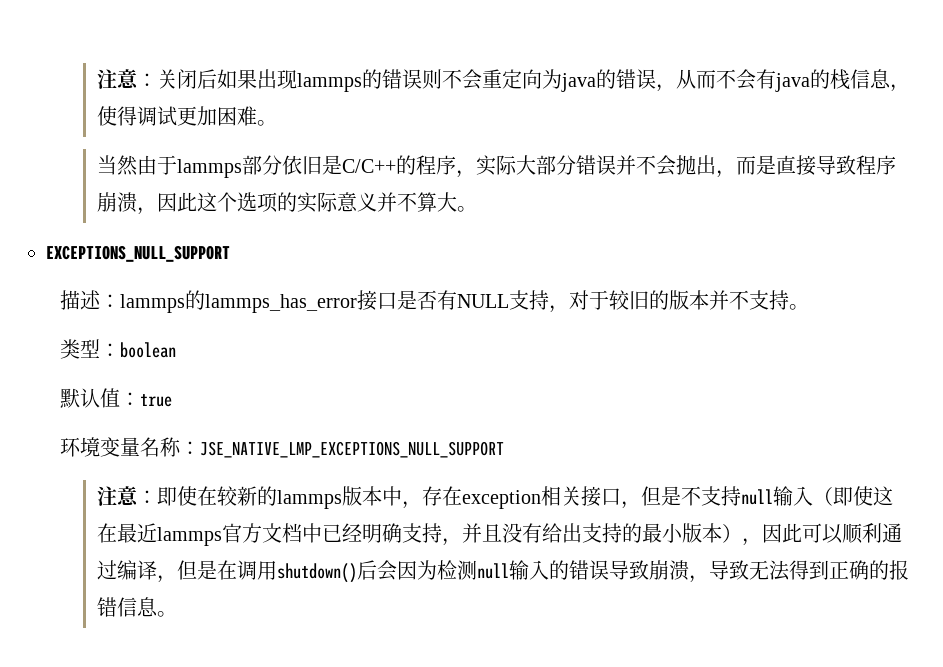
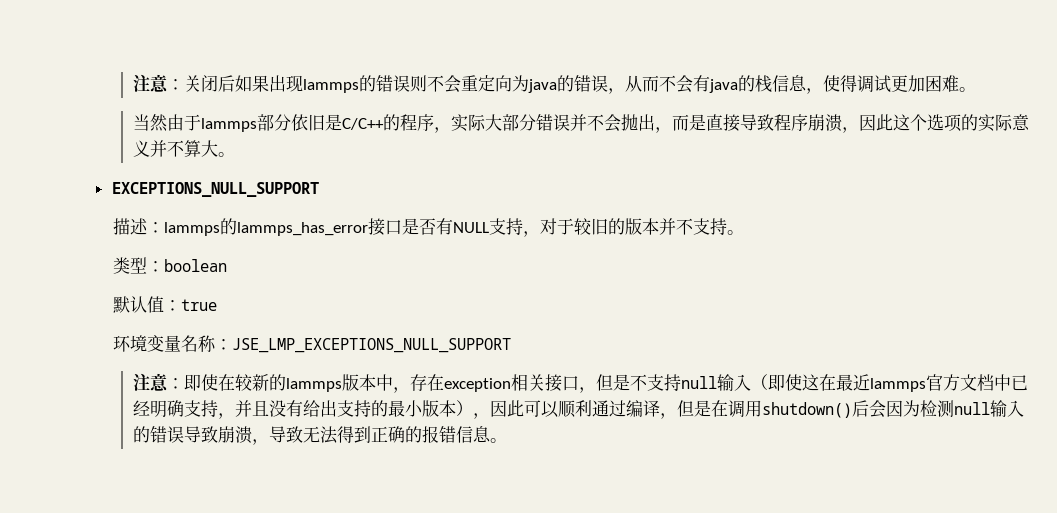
- 环境变量名称：JSE_NATIVE_LMP_EXCEPTIONS_NULL_SUPPORT
+ 环境变量名称：JSE_LMP_EXCEPTIONS_NULL_SUPPORT

